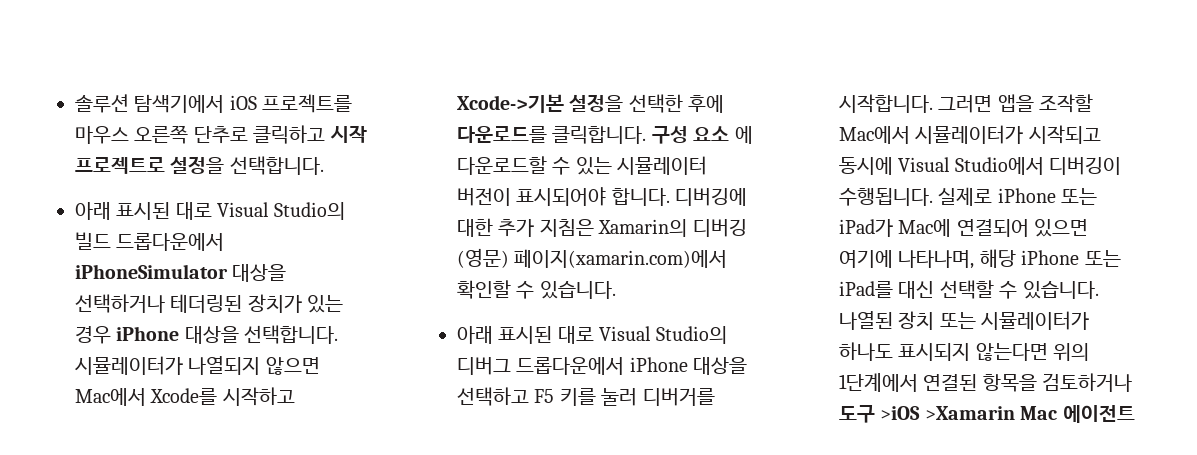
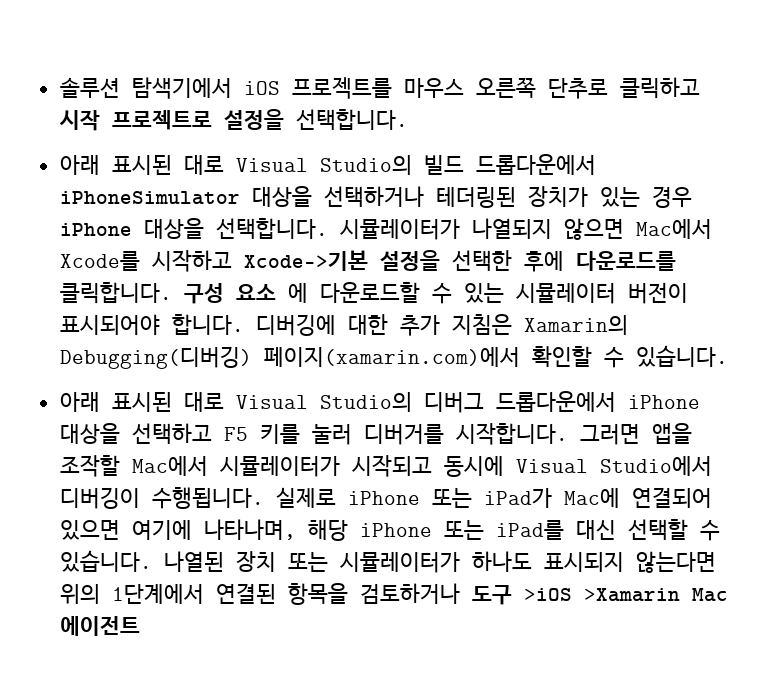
- 디버깅에 대한 추가 지침은 Xamarin의 디버깅 (영문) 페이지(xamarin.com)에서 확인할 수 있습니다.
+ 디버깅에 대한 추가 지침은 Xamarin의 Debugging(디버깅) 페이지(xamarin.com)에서 확인할 수 있습니다.

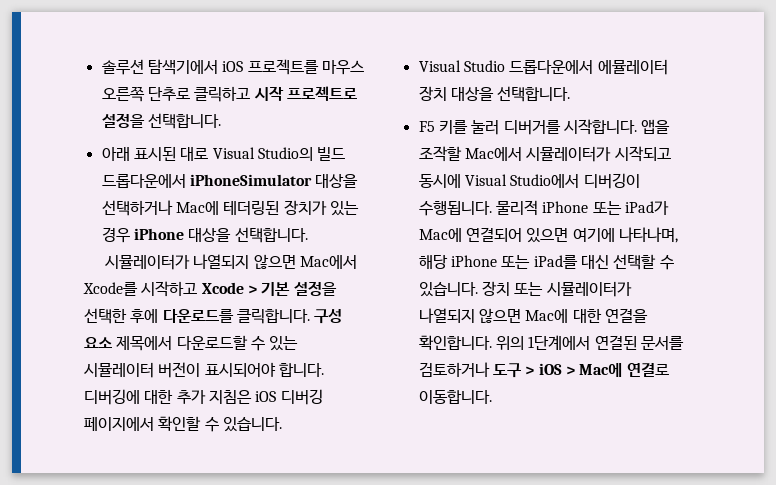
- 아래 표시된 대로 Visual Studio의 빌드 드롭다운에서 iPhoneSimulator 대상을 선택하거나 테더링된 장치가 있는 경우 iPhone 대상을 선택합니다. 시뮬레이터가 나열되지 않으면 Mac에서 Xcode를 시작하고 Xcode->기본 설정을 선택한 후에 다운로드를 클릭합니다.
+ 아래 표시된 대로 Visual Studio의 빌드 드롭다운에서 iPhoneSimulator 대상을 선택하거나 Mac에 테더링된 장치가 있는 경우 iPhone 대상을 선택합니다.
+ 시뮬레이터가 나열되지 않으면 Mac에서 Xcode를 시작하고 Xcode > 기본 설정을 선택한 후에 다운로드를 클릭합니다.
- 구성 요소 에 다운로드할 수 있는 시뮬레이터 버전이 표시되어야 합니다.
+ 구성 요소 제목에서 다운로드할 수 있는 시뮬레이터 버전이 표시되어야 합니다.
- 디버깅에 대한 추가 지침은 Xamarin의 Debugging(디버깅) 페이지(xamarin.com)에서 확인할 수 있습니다.
+ 디버깅에 대한 추가 지침은 iOS 디버깅 페이지에서 확인할 수 있습니다.
- 아래 표시된 대로 Visual Studio의 디버그 드롭다운에서 iPhone 대상을 선택하고 F5 키를 눌러 디버거를 시작합니다.
+ Visual Studio 드롭다운에서 에뮬레이터 장치 대상을 선택합니다.
+ F5 키를 눌러 디버거를 시작합니다.
- 그러면 앱을 조작할 Mac에서 시뮬레이터가 시작되고 동시에 Visual Studio에서 디버깅이 수행됩니다.
+ 앱을 조작할 Mac에서 시뮬레이터가 시작되고 동시에 Visual Studio에서 디버깅이 수행됩니다.
- 실제로 iPhone 또는 iPad가 Mac에 연결되어 있으면 여기에 나타나며, 해당 iPhone 또는 iPad를 대신 선택할 수 있습니다.
+ 물리적 iPhone 또는 iPad가 Mac에 연결되어 있으면 여기에 나타나며, 해당 iPhone 또는 iPad를 대신 선택할 수 있습니다.
- 나열된 장치 또는 시뮬레이터가 하나도 표시되지 않는다면 위의 1단계에서 연결된 항목을 검토하거나 도구 >iOS >Xamarin Mac 에이전트
+ 장치 또는 시뮬레이터가 나열되지 않으면 Mac에 대한 연결을 확인합니다. 위의 1단계에서 연결된 문서를 검토하거나 도구 > iOS > Mac에 연결로 이동합니다.

